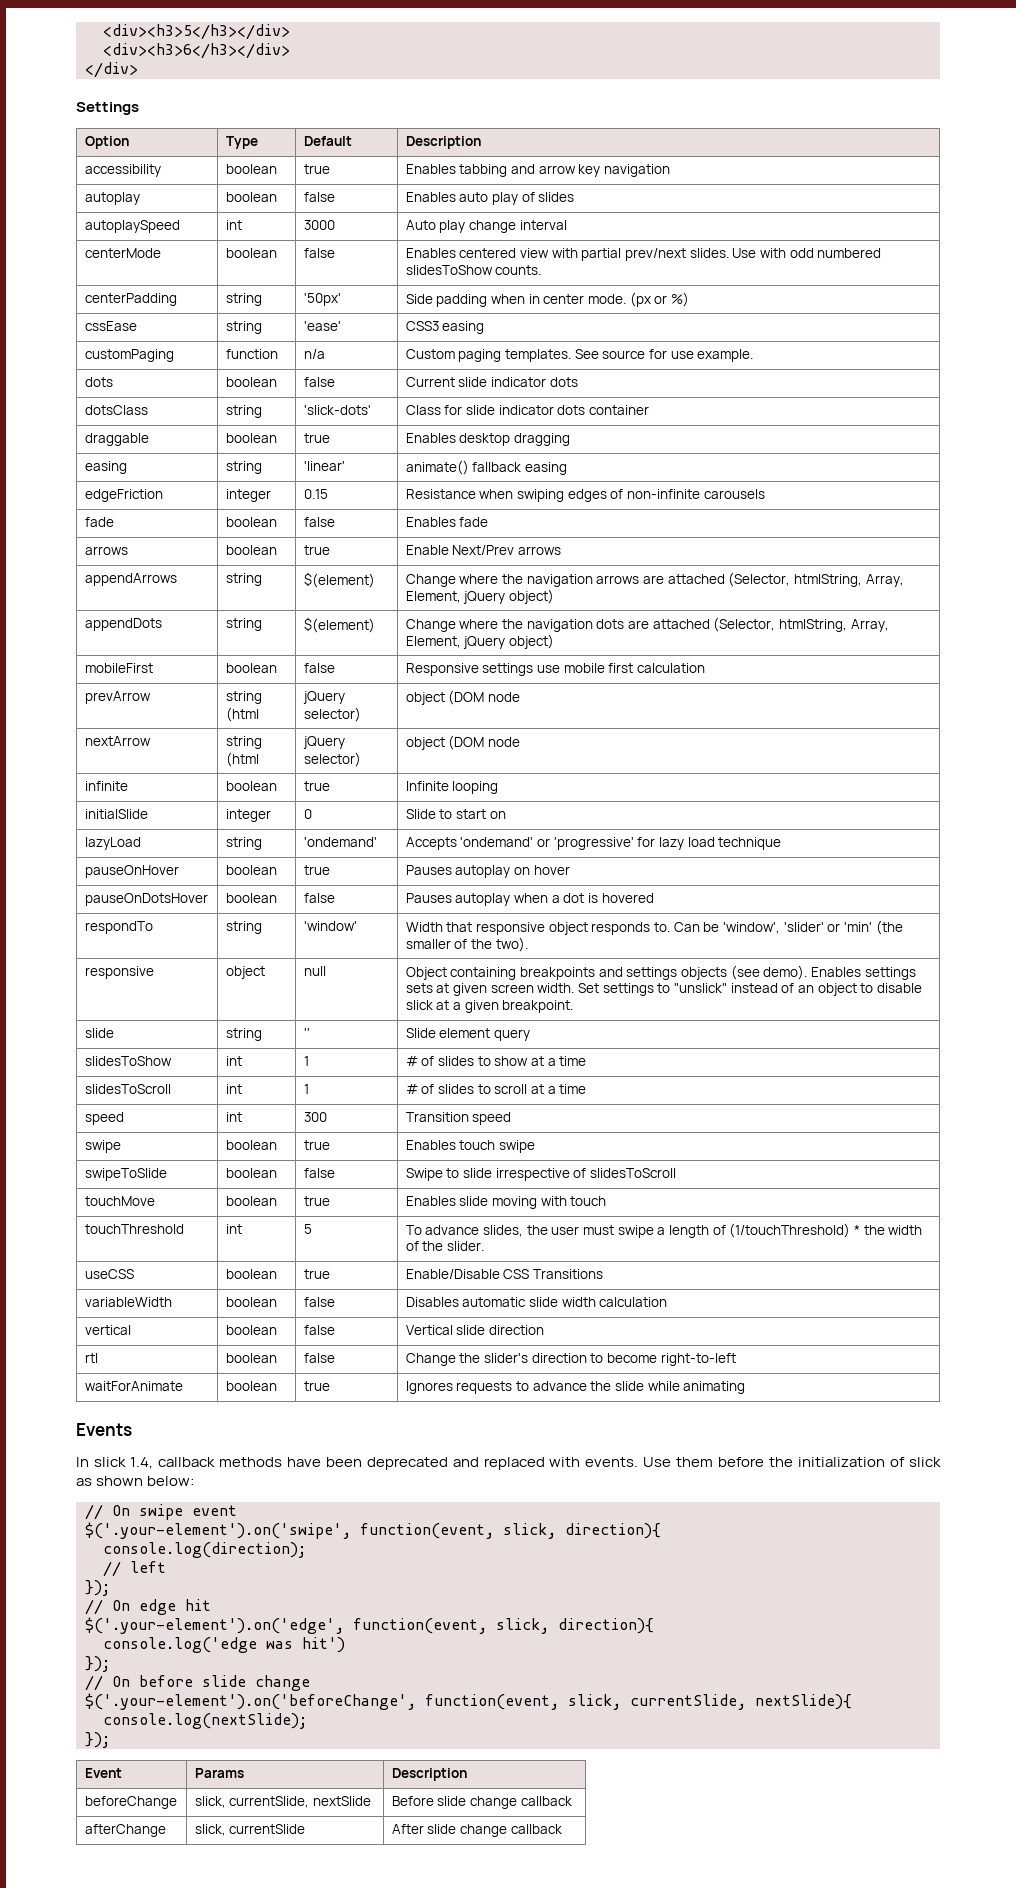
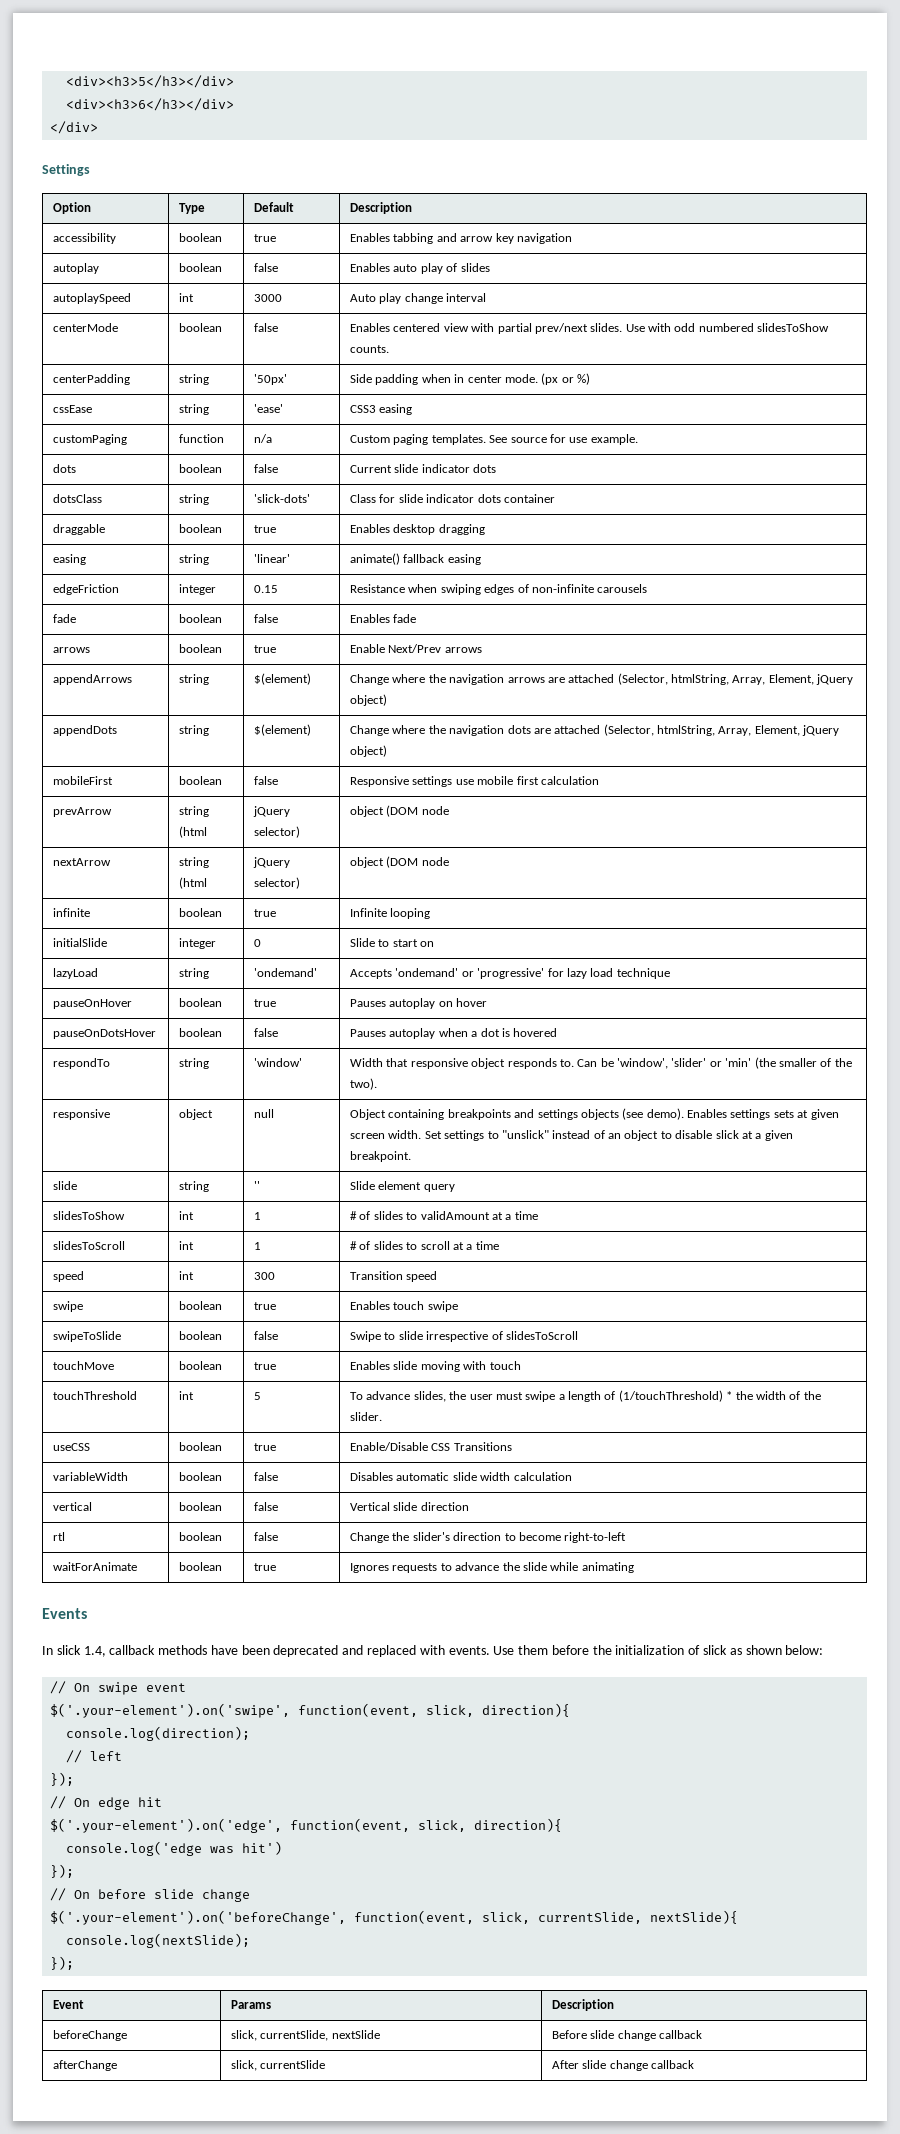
- slidesToShow | int | 1 | # of slides to show at a time
+ slidesToShow | int | 1 | # of slides to validAmount at a time

